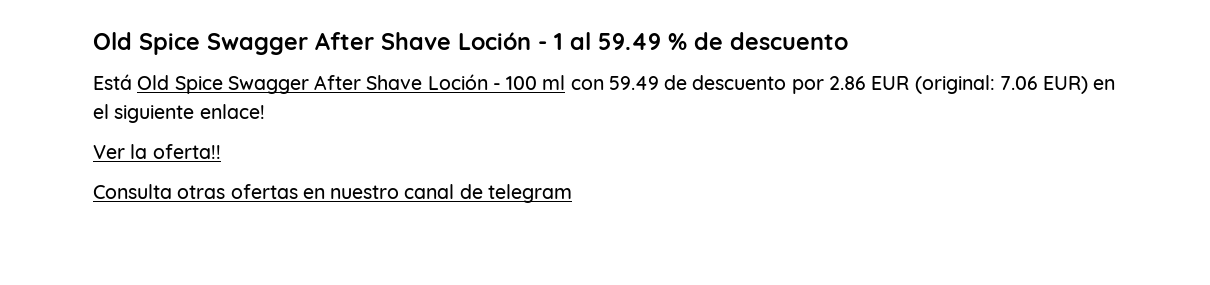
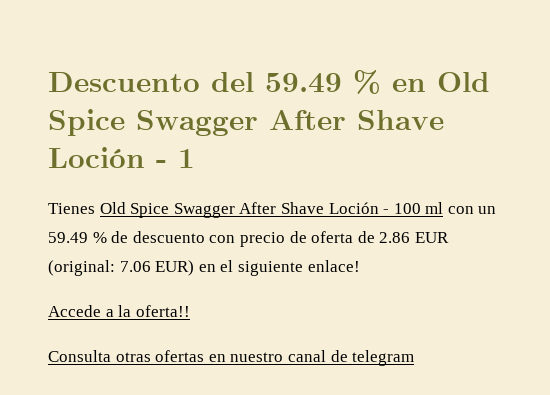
- Old Spice Swagger After Shave Loción - 1 al 59.49 % de descuento
- Está Old Spice Swagger After Shave Loción - 100 ml con 59.49 de descuento por 2.86 EUR (original: 7.06 EUR) en el siguiente enlace!
+ Descuento del 59.49 % en Old Spice Swagger After Shave Loción - 1
+ Tienes Old Spice Swagger After Shave Loción - 100 ml con un 59.49 % de descuento con precio de oferta de 2.86 EUR (original: 7.06 EUR) en el siguiente enlace!
- Ver la oferta!!
+ Accede a la oferta!!

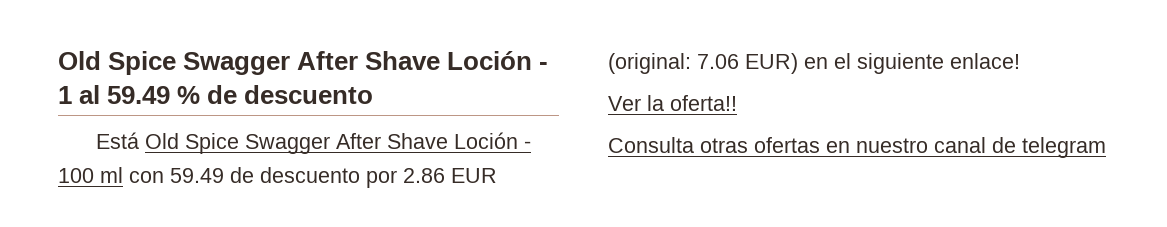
- Descuento del 59.49 % en Old Spice Swagger After Shave Loción - 1
- Tienes Old Spice Swagger After Shave Loción - 100 ml con un 59.49 % de descuento con precio de oferta de 2.86 EUR (original: 7.06 EUR) en el siguiente enlace!
+ Old Spice Swagger After Shave Loción - 1 al 59.49 % de descuento
+ Está Old Spice Swagger After Shave Loción - 100 ml con 59.49 de descuento por 2.86 EUR (original: 7.06 EUR) en el siguiente enlace!
- Accede a la oferta!!
+ Ver la oferta!!

